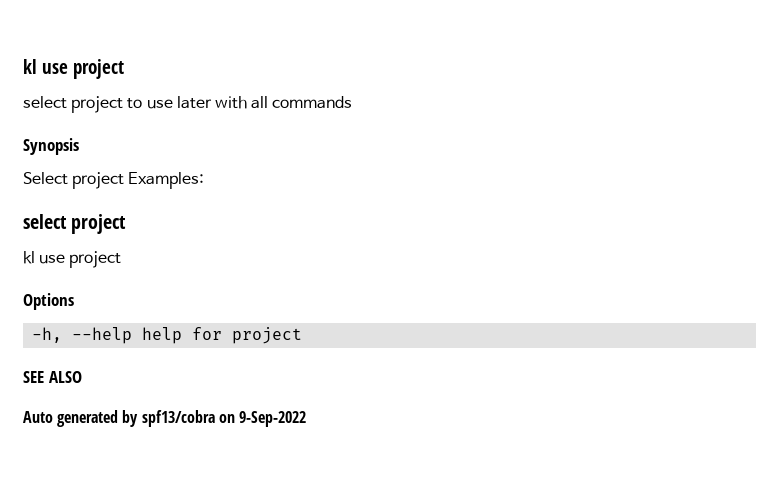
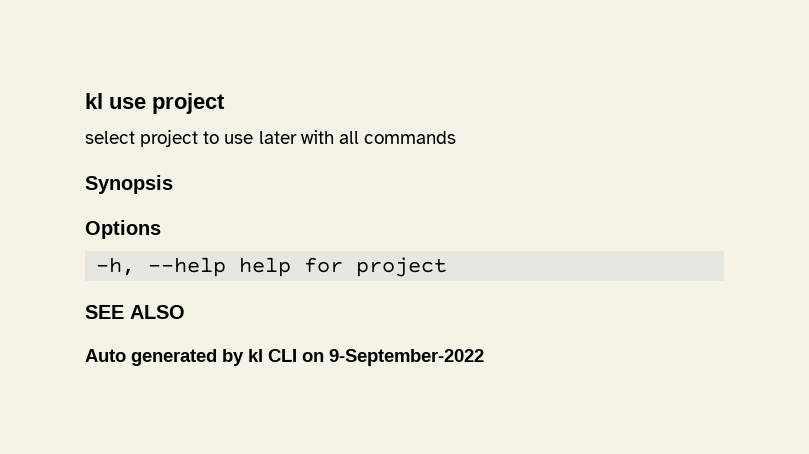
- Select project Examples:
- select project
- kl use project
- Auto generated by spf13/cobra on 9-Sep-2022
+ Auto generated by kl CLI on 9-September-2022

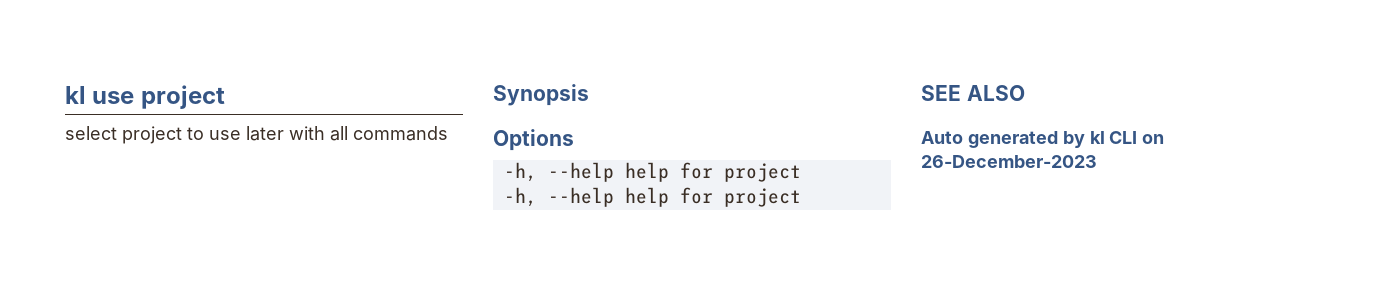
  Options
+ -h, --help help for project
- Auto generated by kl CLI on 9-September-2022
+ Auto generated by kl CLI on 26-December-2023

